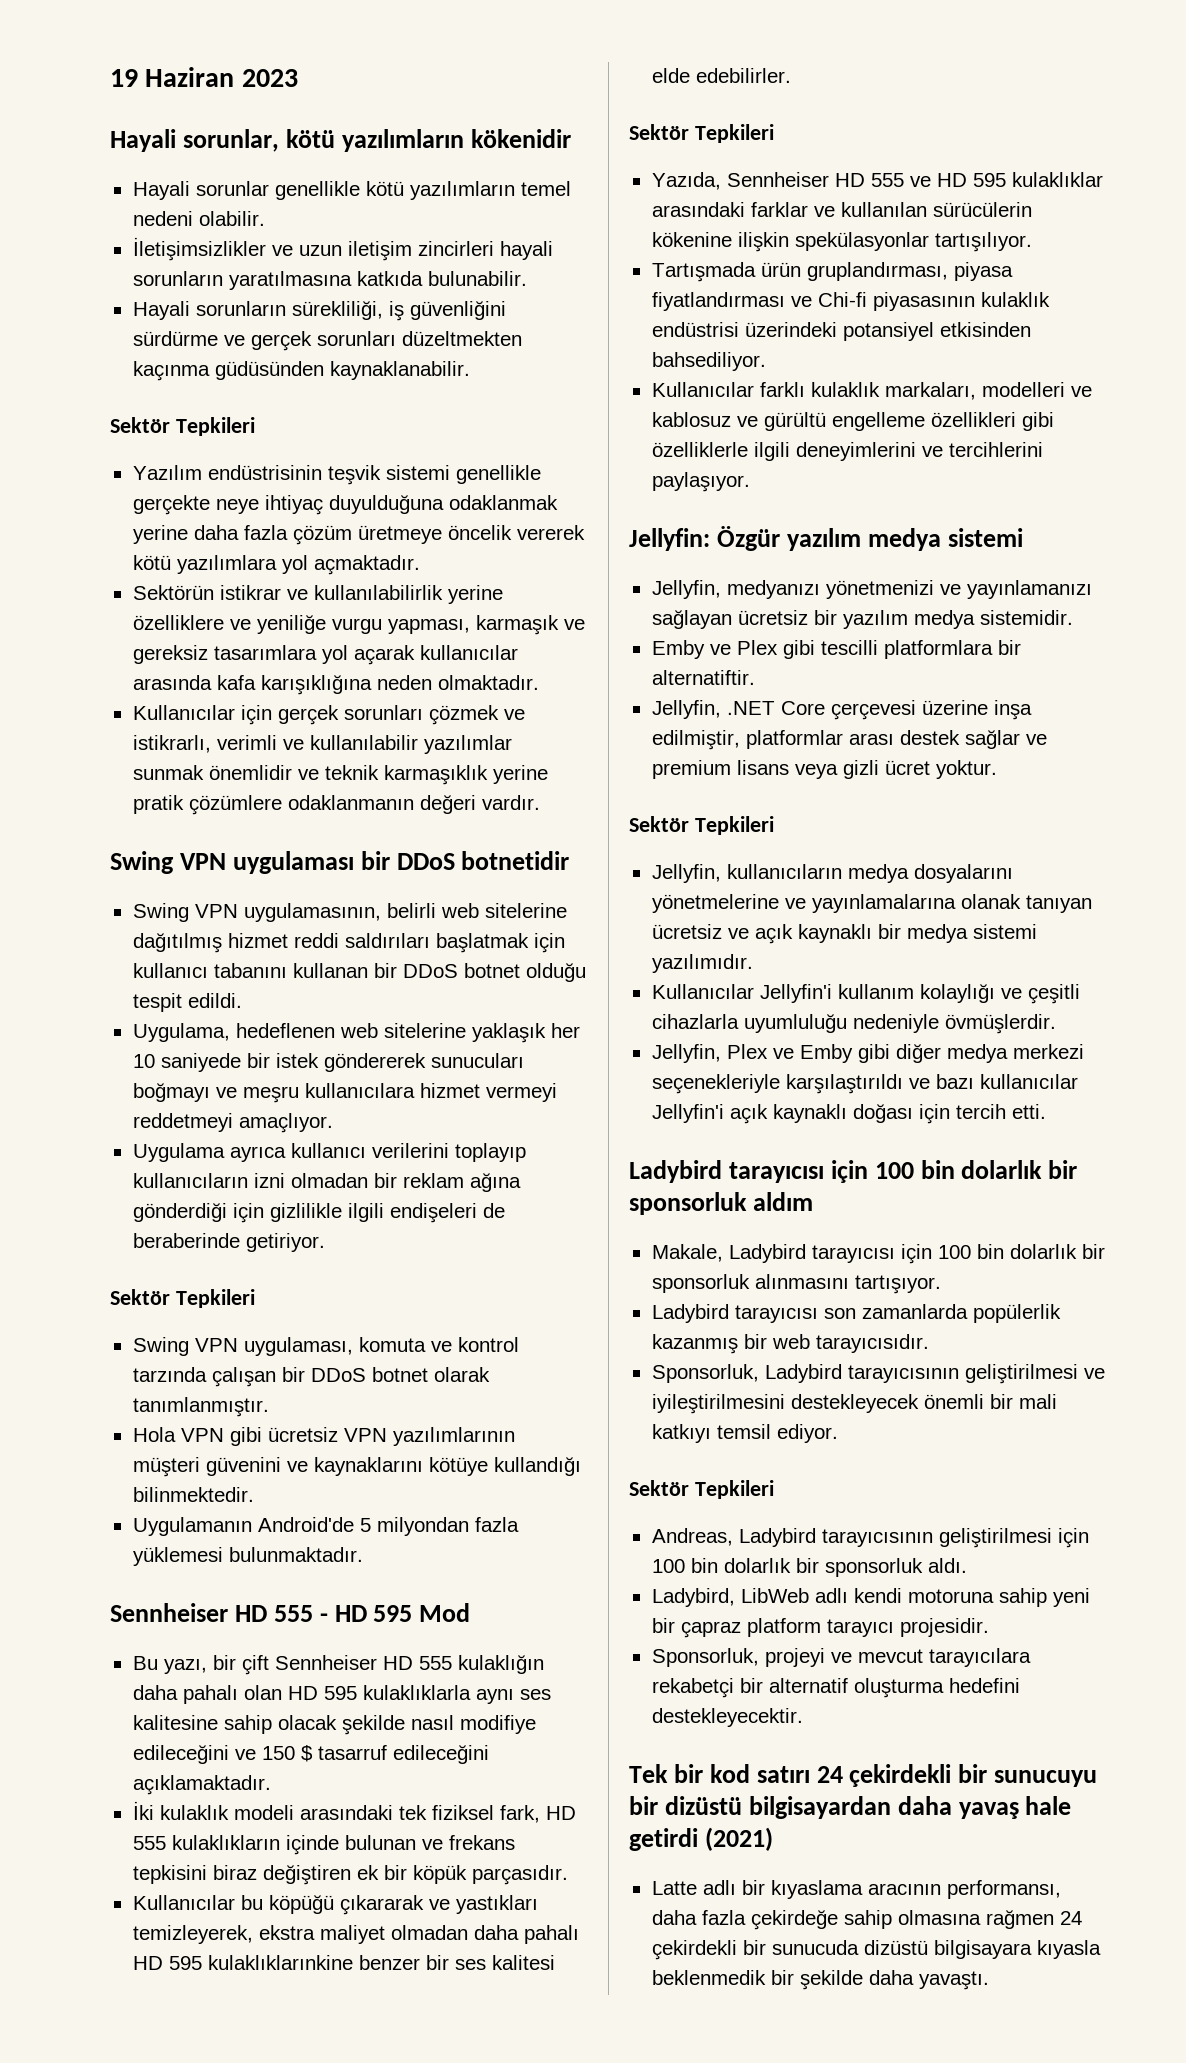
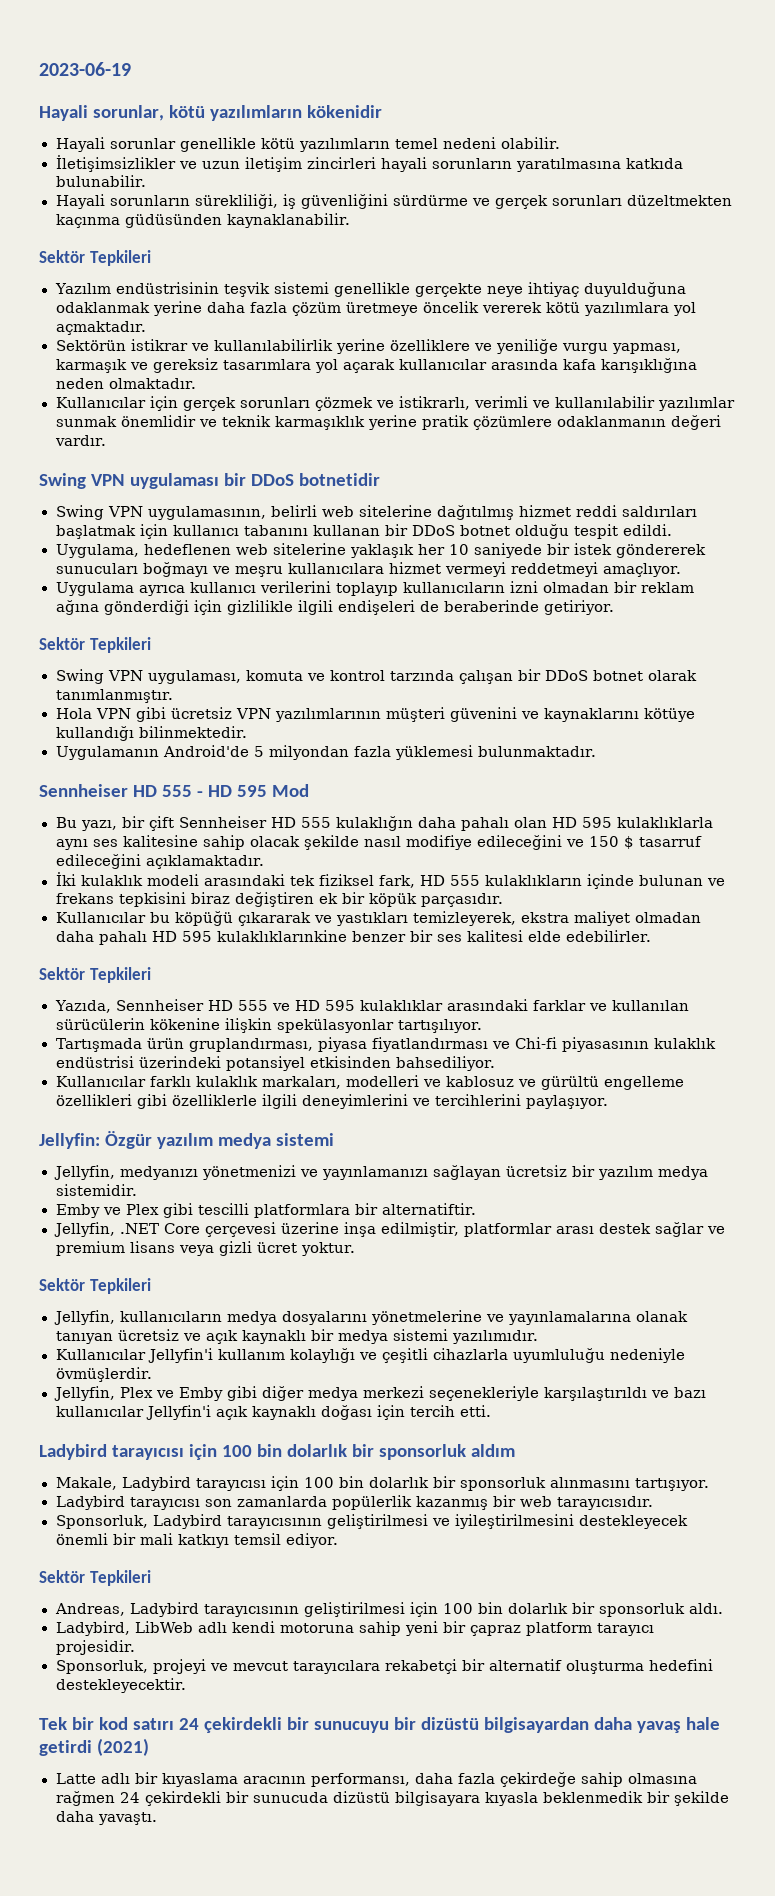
- 19 Haziran 2023
+ 2023-06-19

